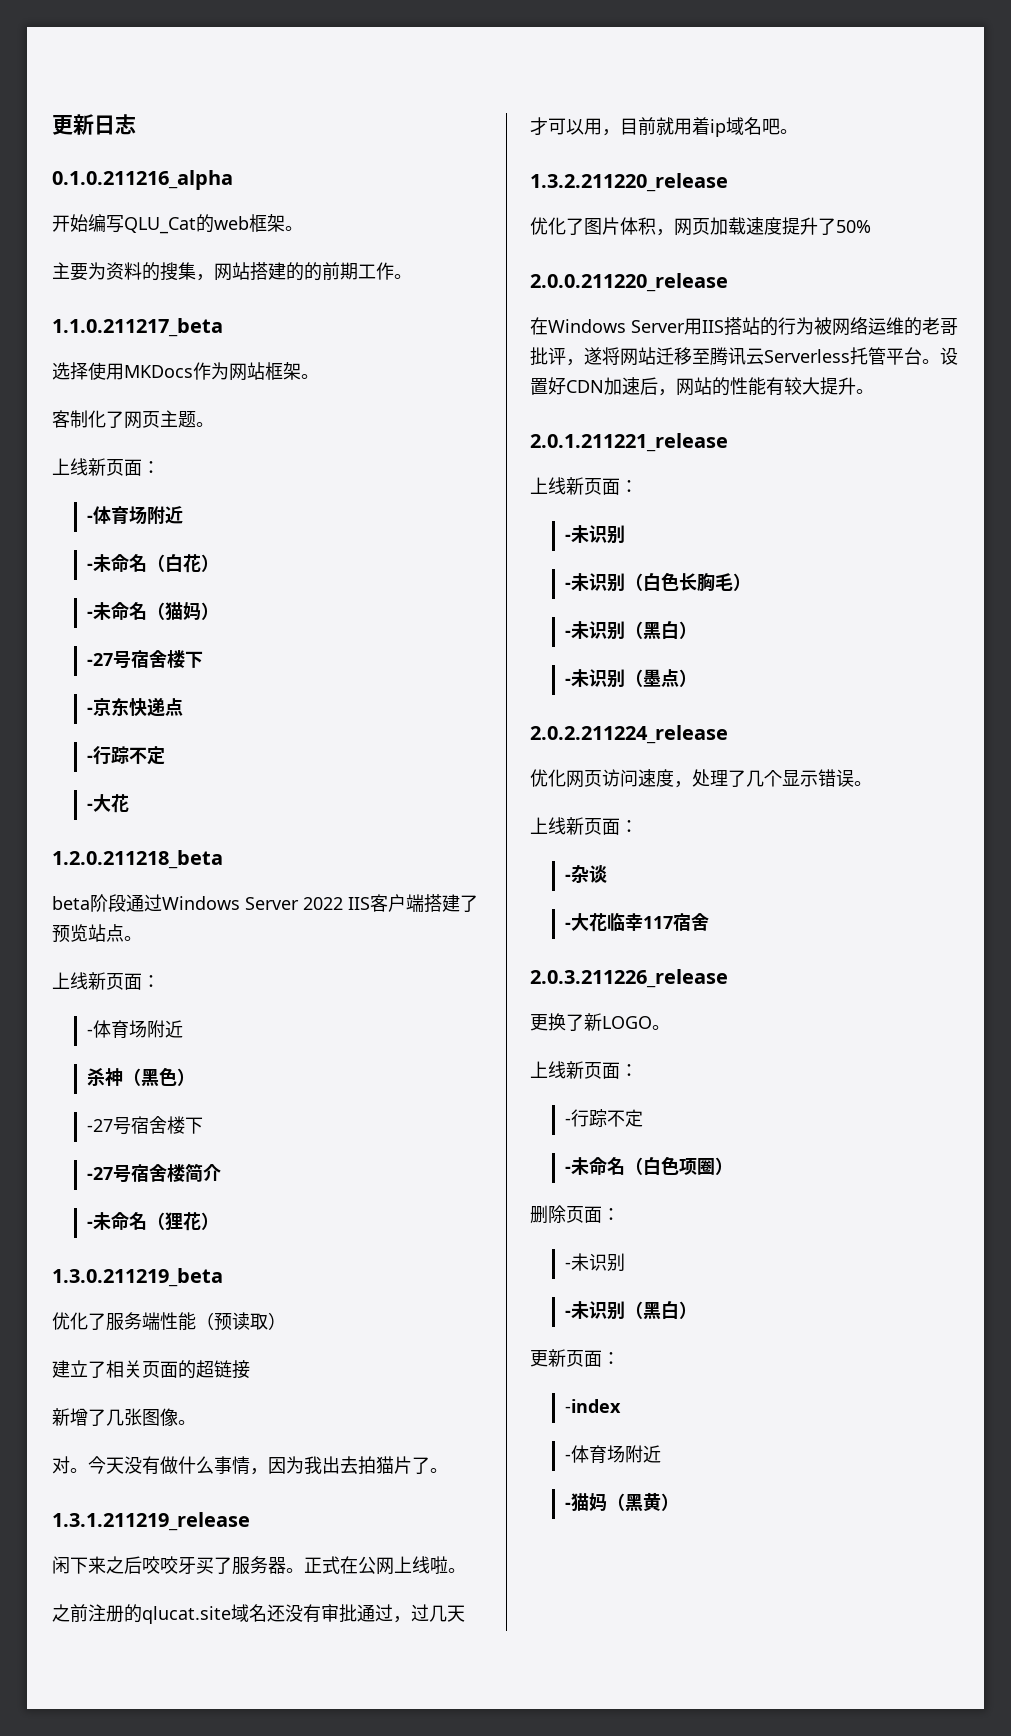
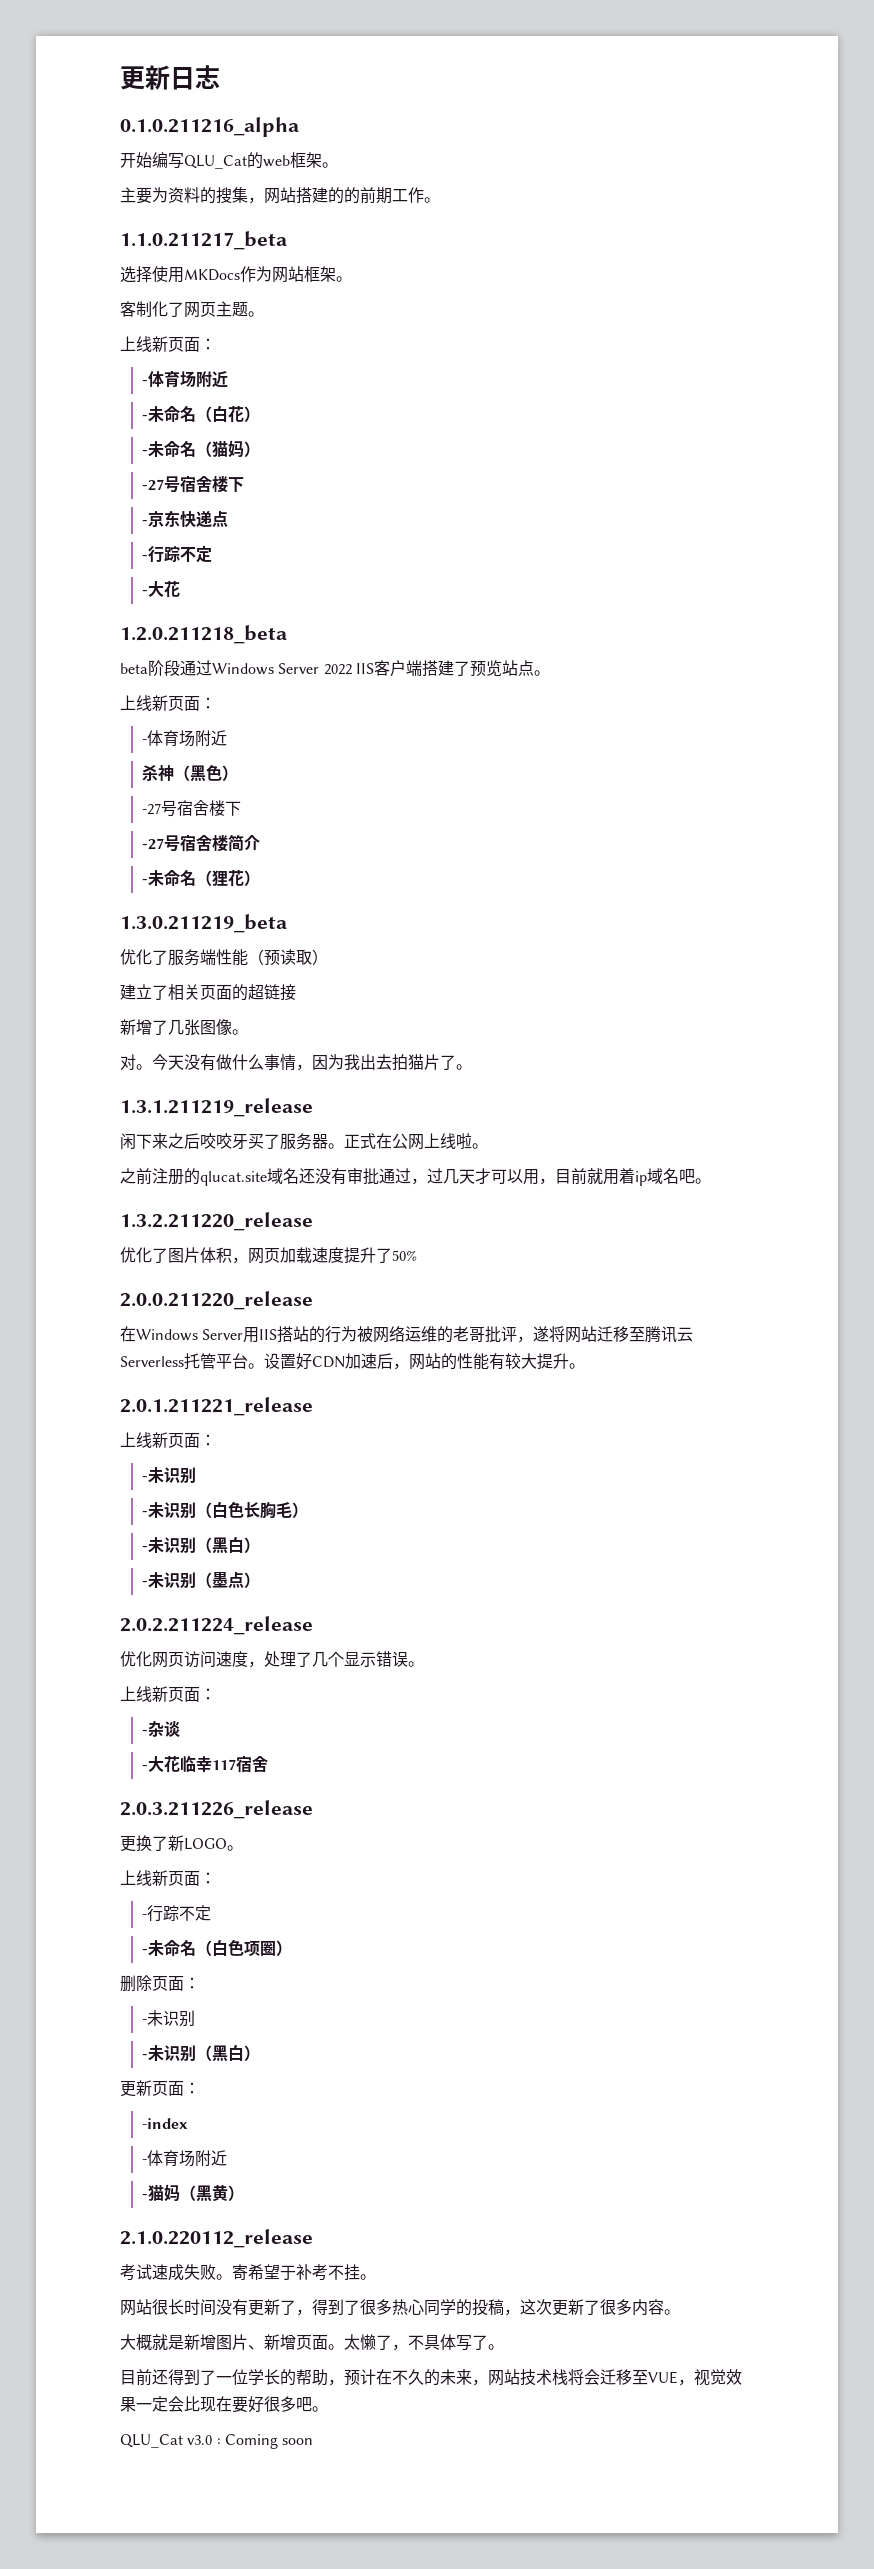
+ 2.1.0.220112_release
+ 考试速成失败。寄希望于补考不挂。
+ 网站很长时间没有更新了，得到了很多热心同学的投稿，这次更新了很多内容。
+ 大概就是新增图片、新增页面。太懒了，不具体写了。
+ 目前还得到了一位学长的帮助，预计在不久的未来，网站技术栈将会迁移至VUE，视觉效果一定会比现在要好很多吧。
+ QLU_Cat v3.0 : Coming soon

